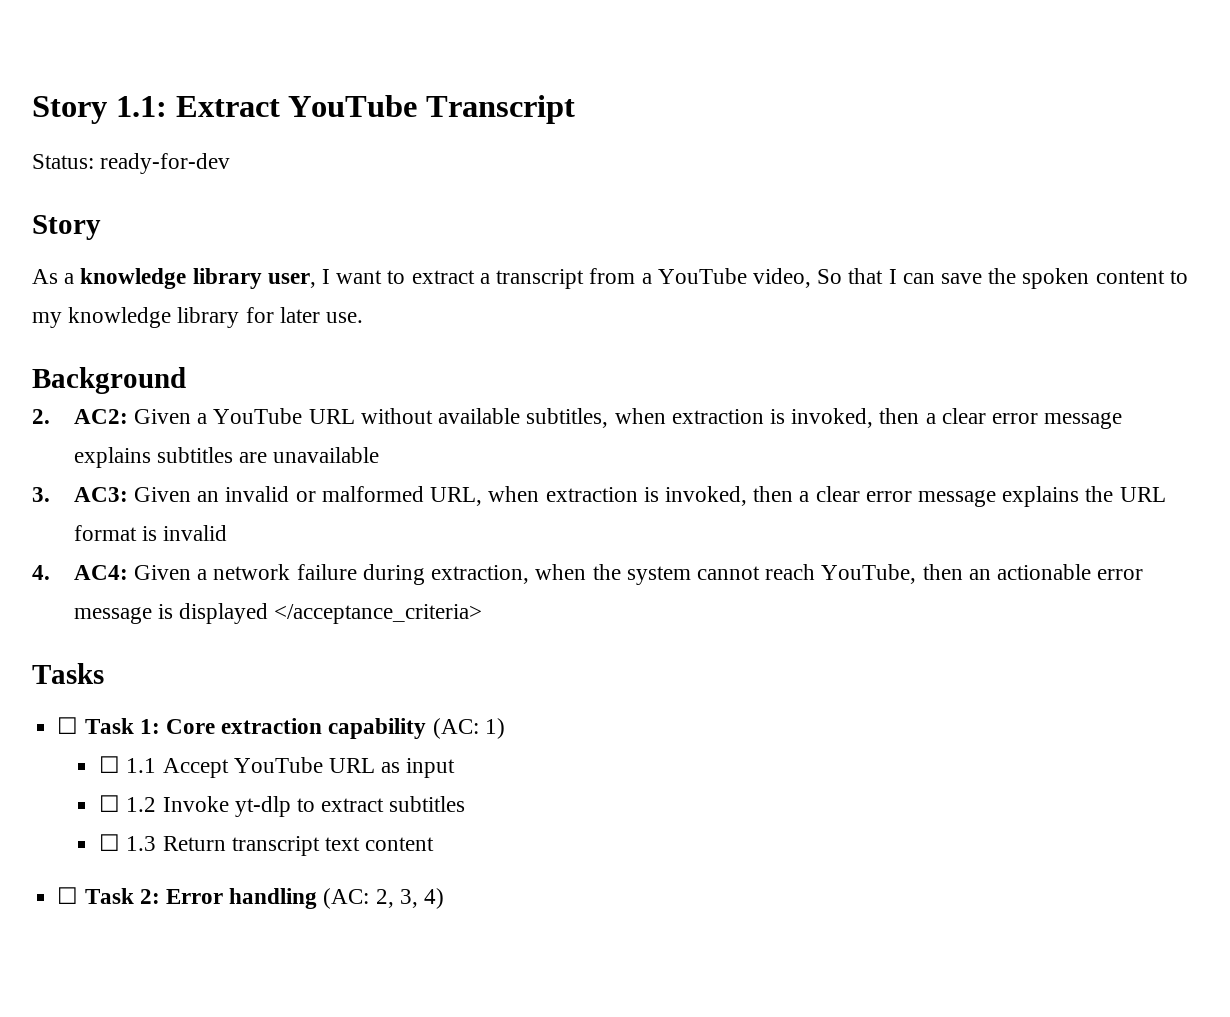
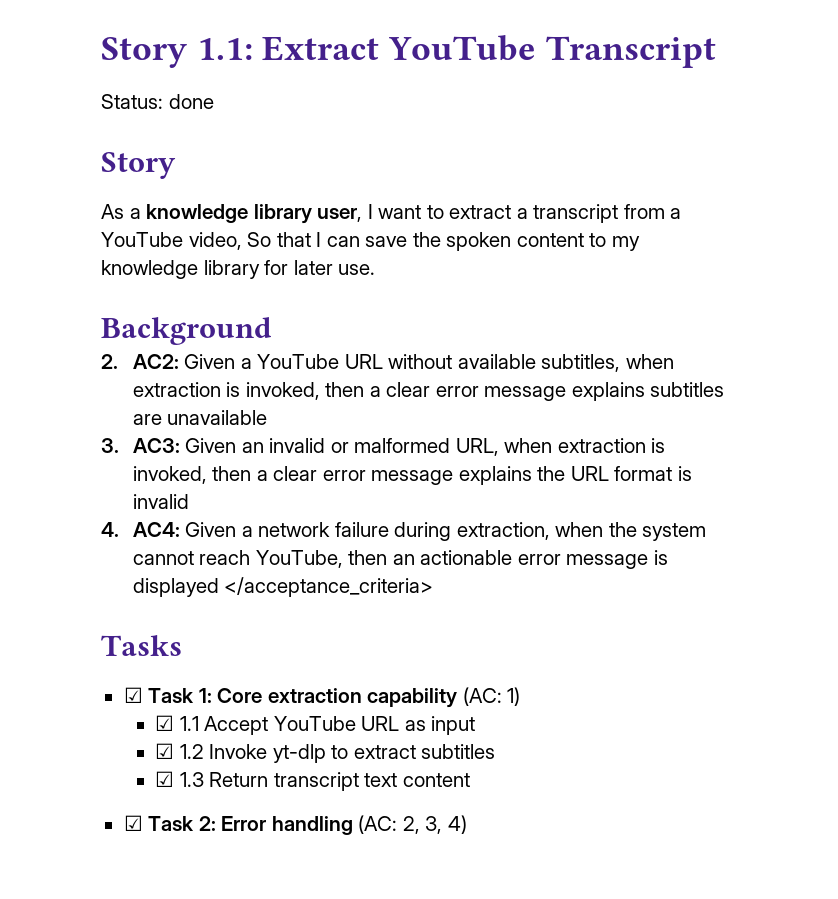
- Status: ready-for-dev
+ Status: done
- ☐ Task 1: Core extraction capability (AC: 1)
+ ☑ Task 1: Core extraction capability (AC: 1)
- ☐ 1.1 Accept YouTube URL as input
+ ☑ 1.1 Accept YouTube URL as input
- ☐ 1.2 Invoke yt-dlp to extract subtitles
+ ☑ 1.2 Invoke yt-dlp to extract subtitles
- ☐ 1.3 Return transcript text content
+ ☑ 1.3 Return transcript text content
- ☐ Task 2: Error handling (AC: 2, 3, 4)
+ ☑ Task 2: Error handling (AC: 2, 3, 4)

